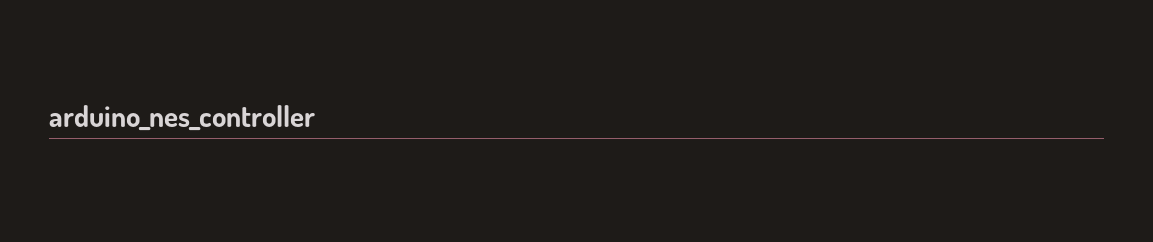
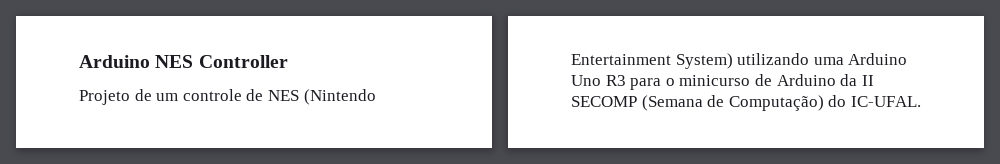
- arduino_nes_controller
+ Arduino NES Controller
+ Projeto de um controle de NES (Nintendo Entertainment System) utilizando uma Arduino Uno R3 para o minicurso de Arduino da II SECOMP (Semana de Computação) do IC-UFAL.

